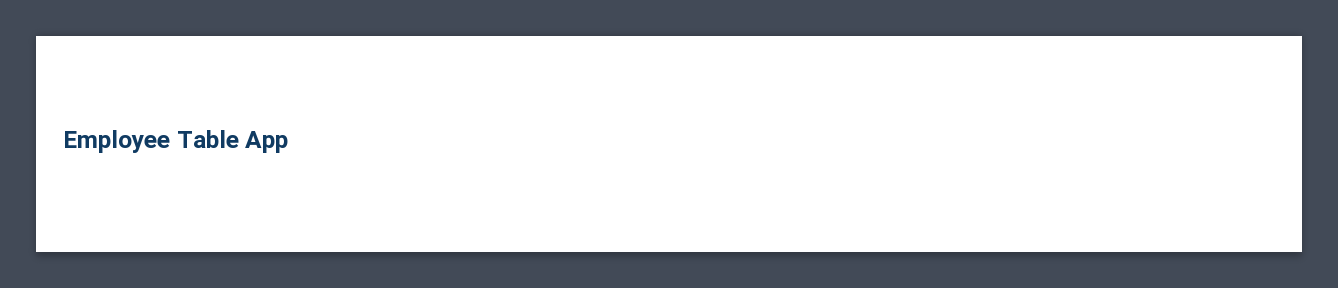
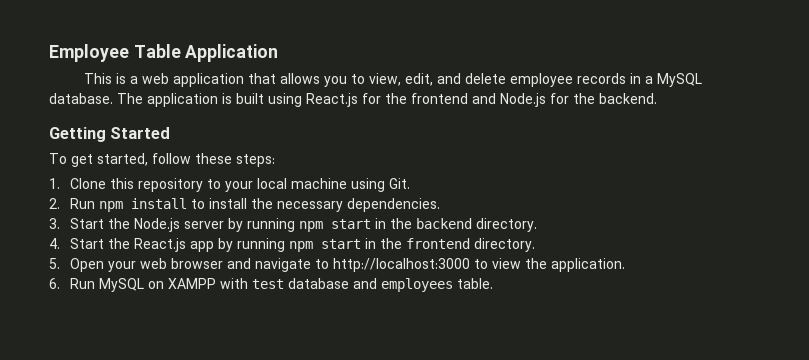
- Employee Table App
+ Employee Table Application
+ This is a web application that allows you to view, edit, and delete employee records in a MySQL database. The application is built using React.js for the frontend and Node.js for the backend.
+ Getting Started
+ To get started, follow these steps:
+ 1. Clone this repository to your local machine using Git.
+ 2. Run npm install to install the necessary dependencies.
+ 3. Start the Node.js server by running npm start in the backend directory.
+ 4. Start the React.js app by running npm start in the frontend directory.
+ 5. Open your web browser and navigate to http://localhost:3000 to view the application.
+ 6. Run MySQL on XAMPP with test database and employees table.

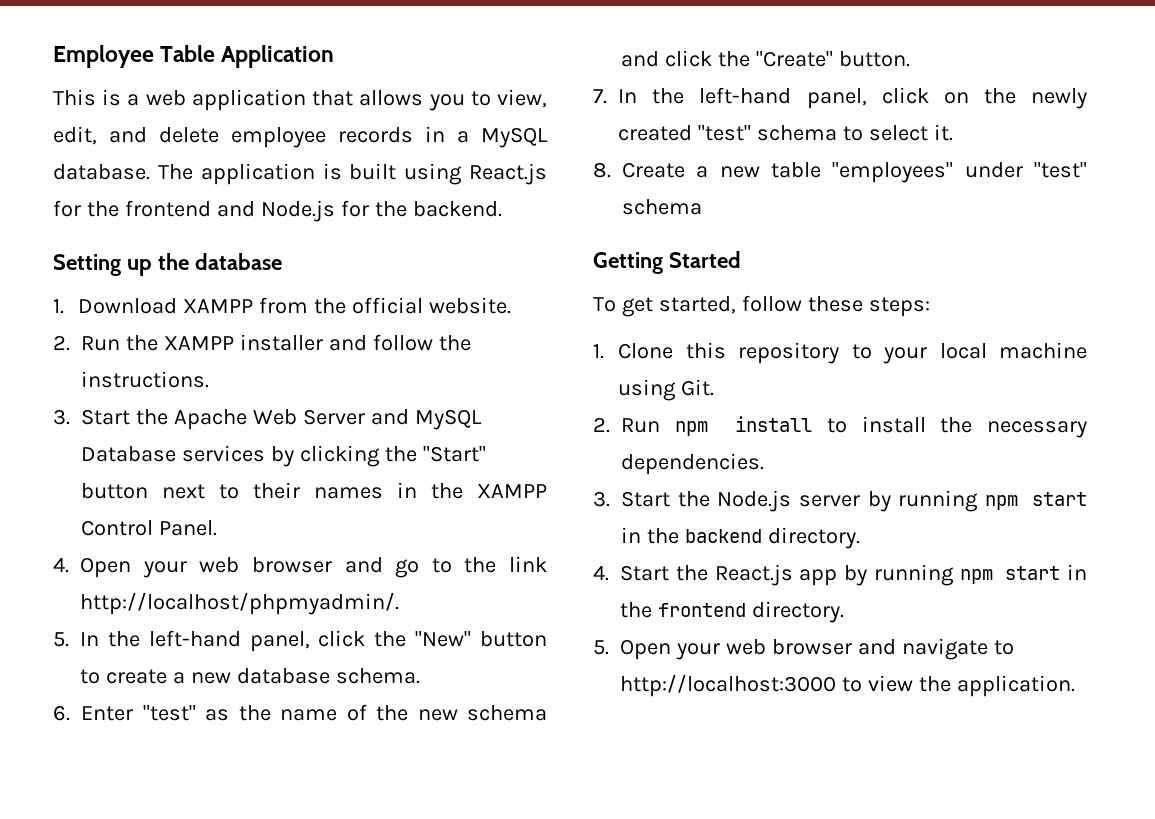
+ Setting up the database
+ 1. Download XAMPP from the official website.
+ 2. Run the XAMPP installer and follow the instructions.
+ 3. Start the Apache Web Server and MySQL Database services by clicking the "Start" button next to their names in the XAMPP Control Panel.
+ 4. Open your web browser and go to the link http://localhost/phpmyadmin/.
+ 5. In the left-hand panel, click the "New" button to create a new database schema.
+ 6. Enter "test" as the name of the new schema and click the "Create" button.
+ 7. In the left-hand panel, click on the newly created "test" schema to select it.
+ 8. Create a new table "employees" under "test" schema
- 6. Run MySQL on XAMPP with test database and employees table.

